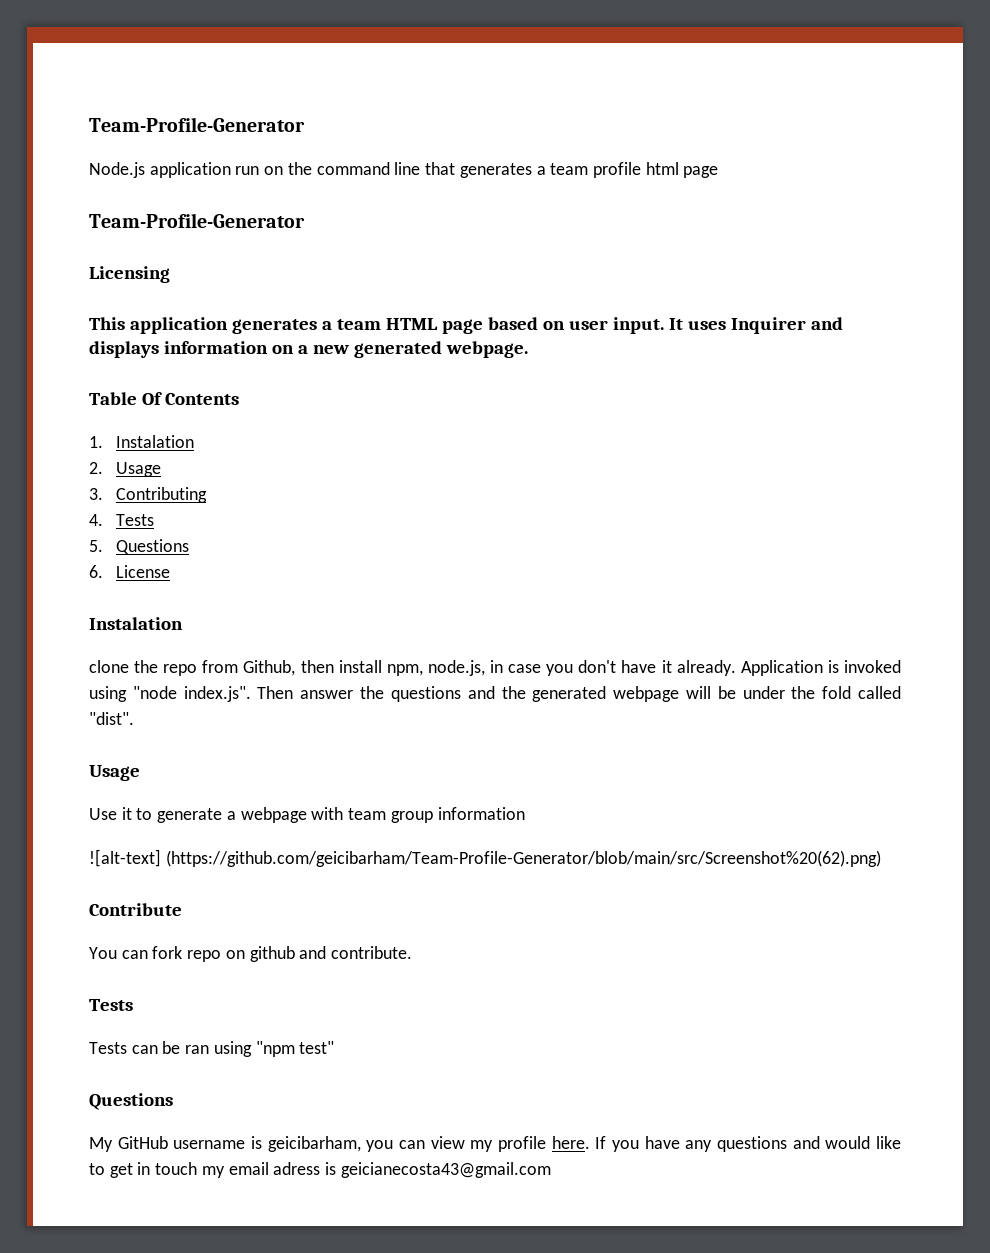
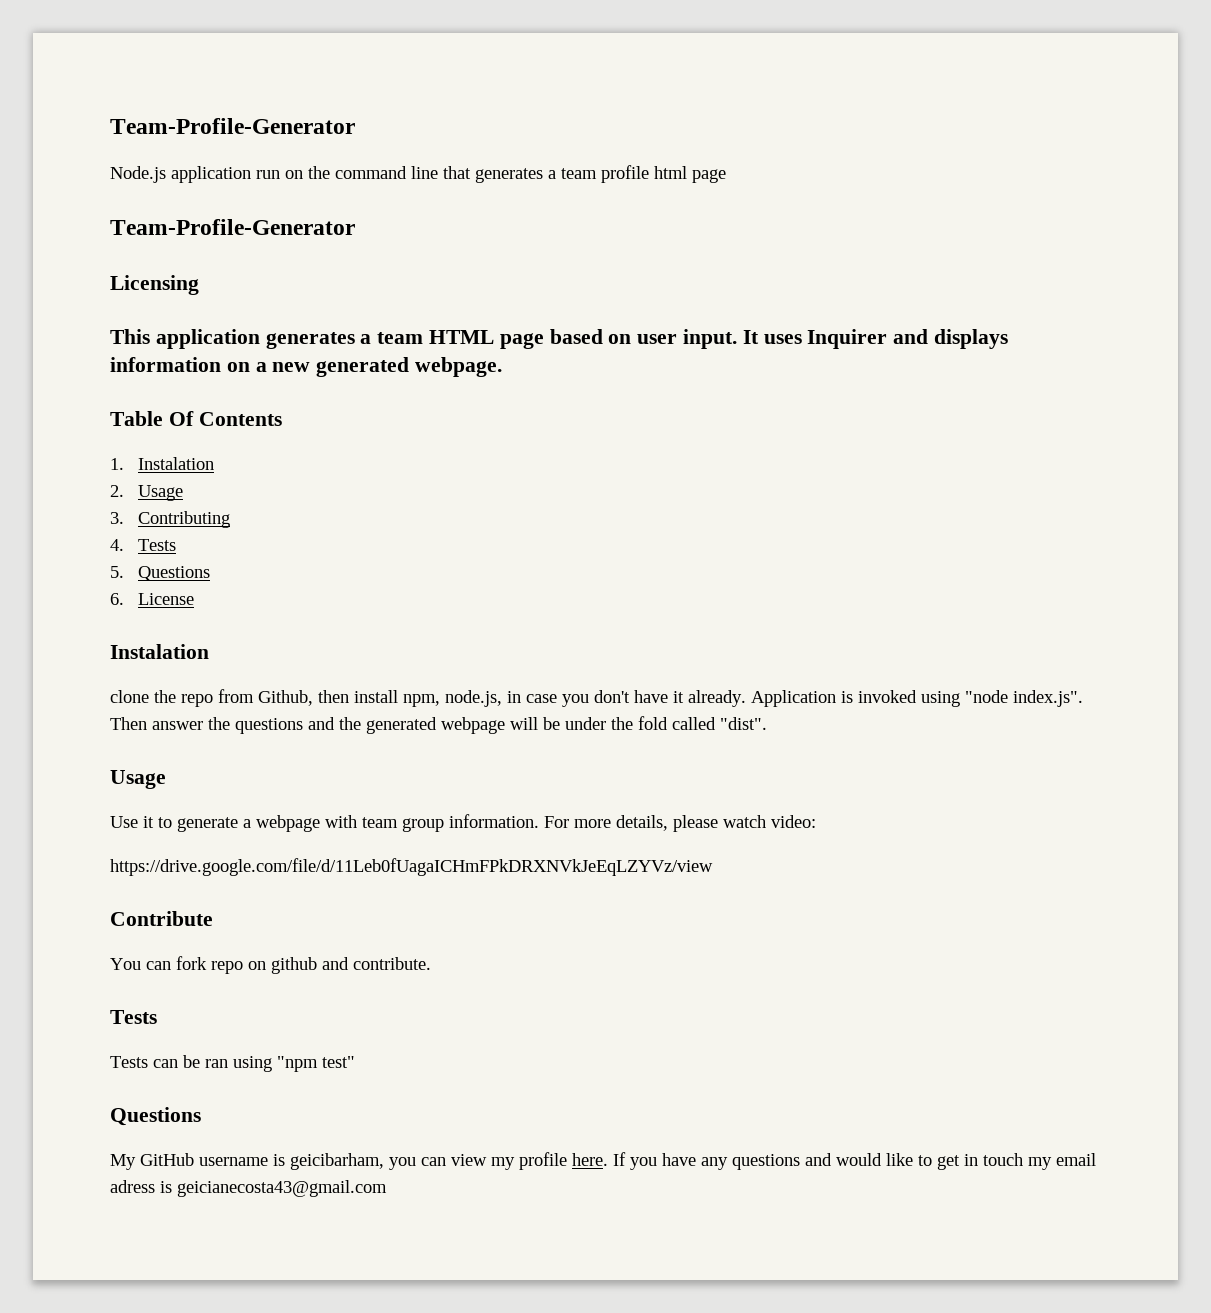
- Use it to generate a webpage with team group information
- ![alt-text] (https://github.com/geicibarham/Team-Profile-Generator/blob/main/src/Screenshot%20(62).png)
+ Use it to generate a webpage with team group information. For more details, please watch video:
+ https://drive.google.com/file/d/11Leb0fUagaICHmFPkDRXNVkJeEqLZYVz/view

